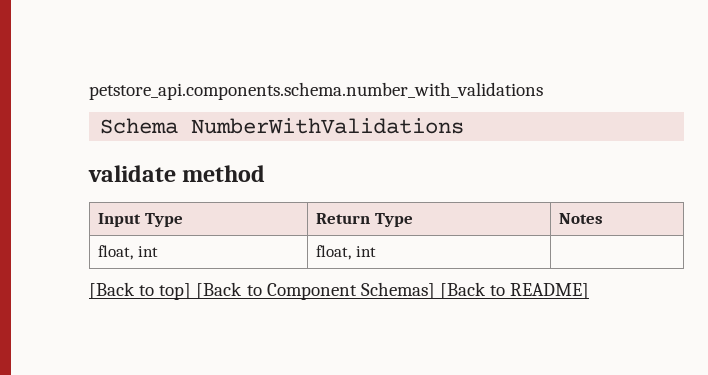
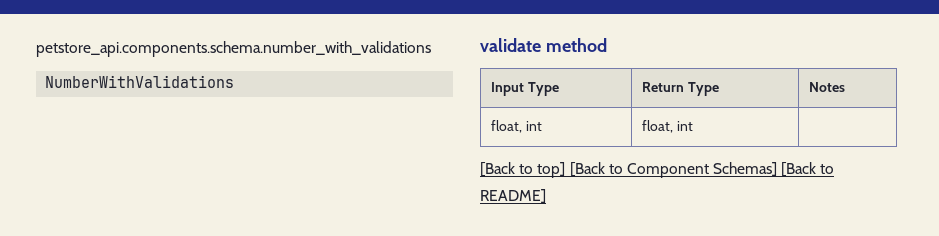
- Schema NumberWithValidations
+ NumberWithValidations

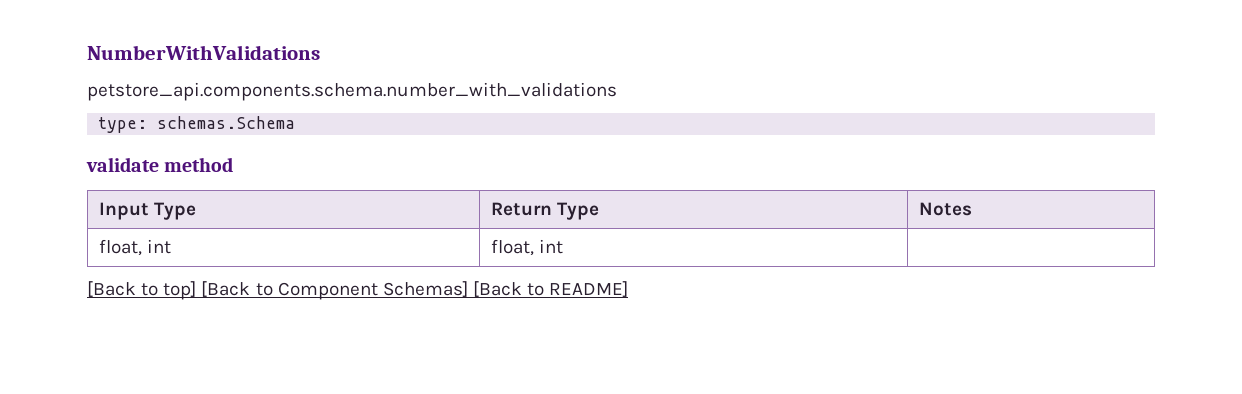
+ NumberWithValidations
- NumberWithValidations
+ type: schemas.Schema

